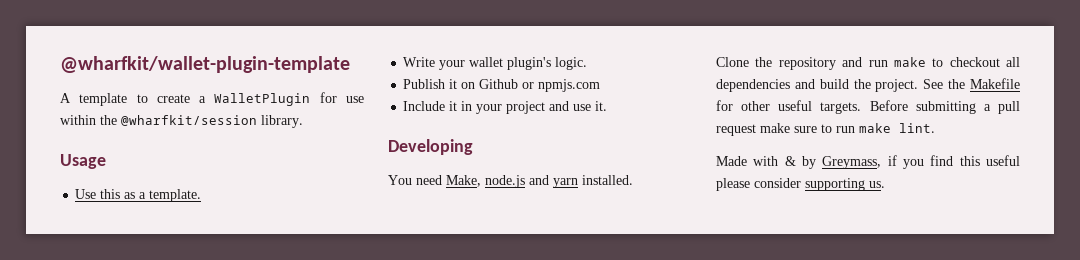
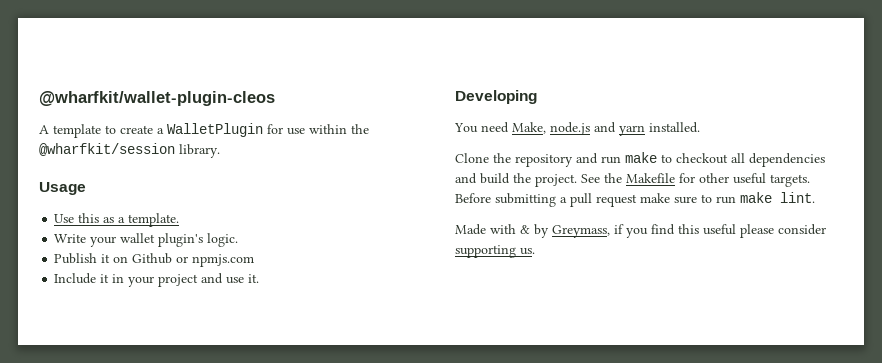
- @wharfkit/wallet-plugin-template
+ @wharfkit/wallet-plugin-cleos

